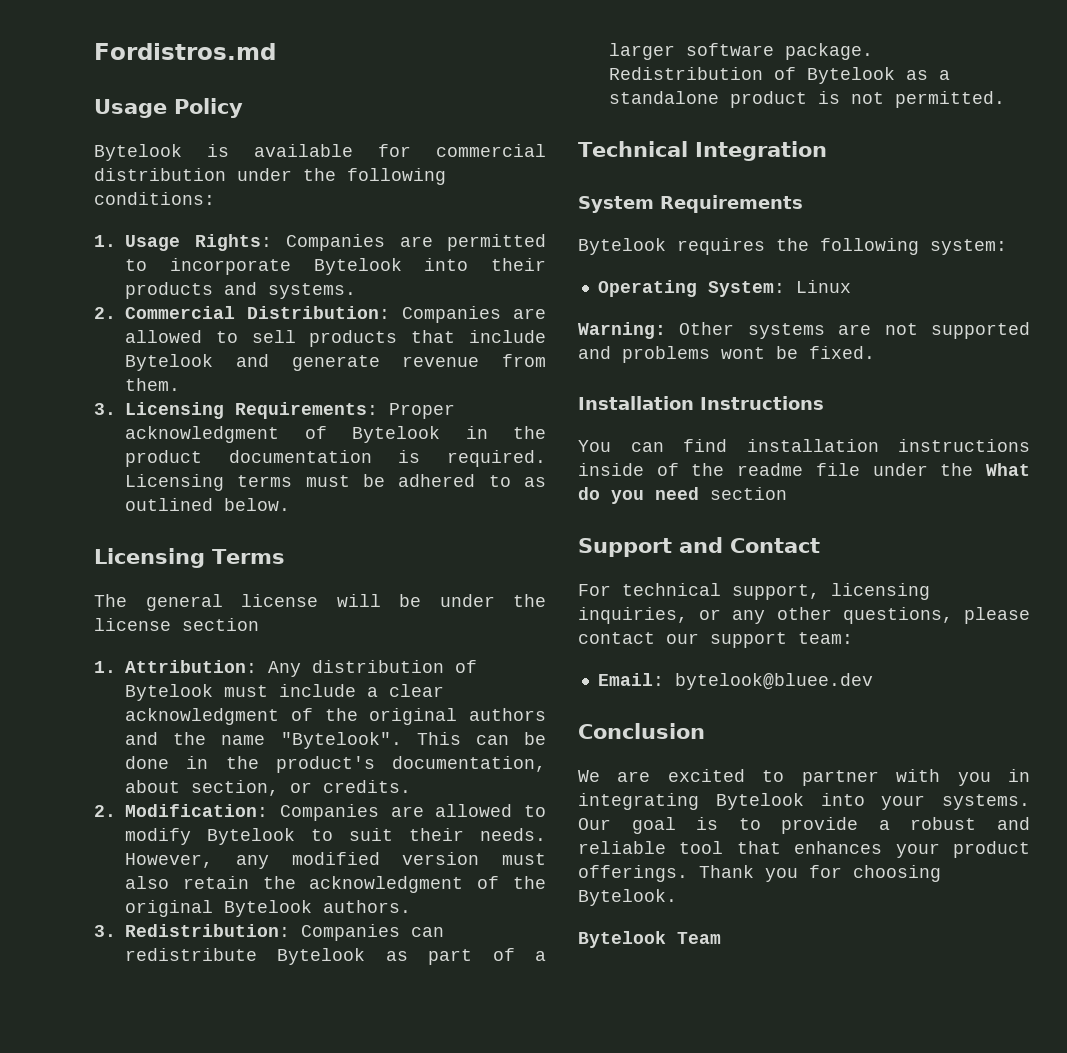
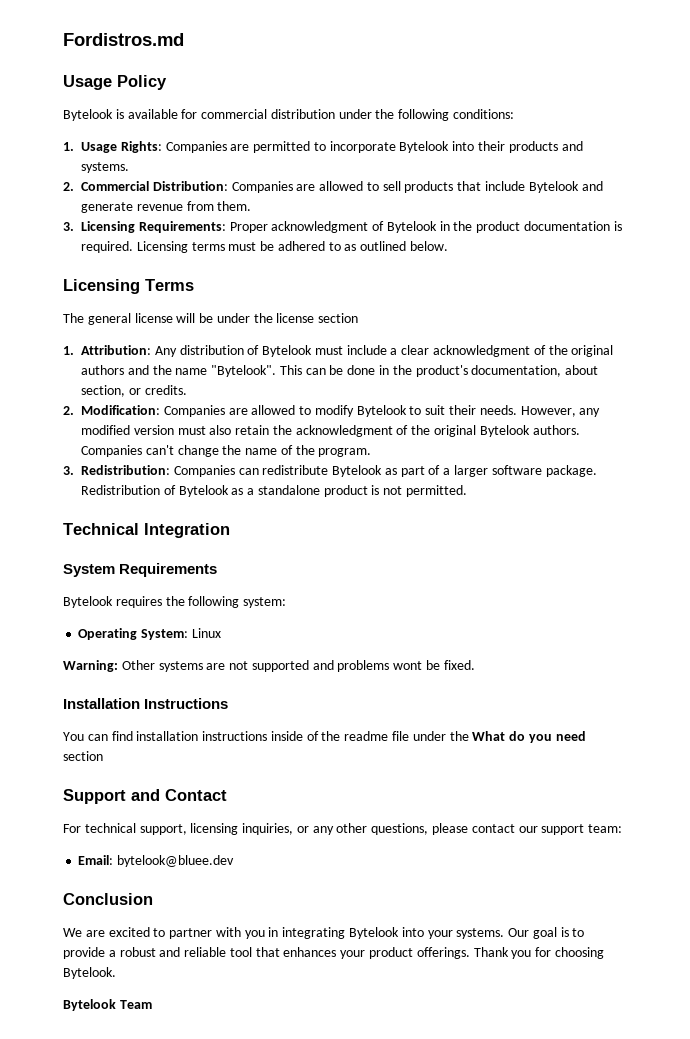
+ Companies can't change the name of the program.

